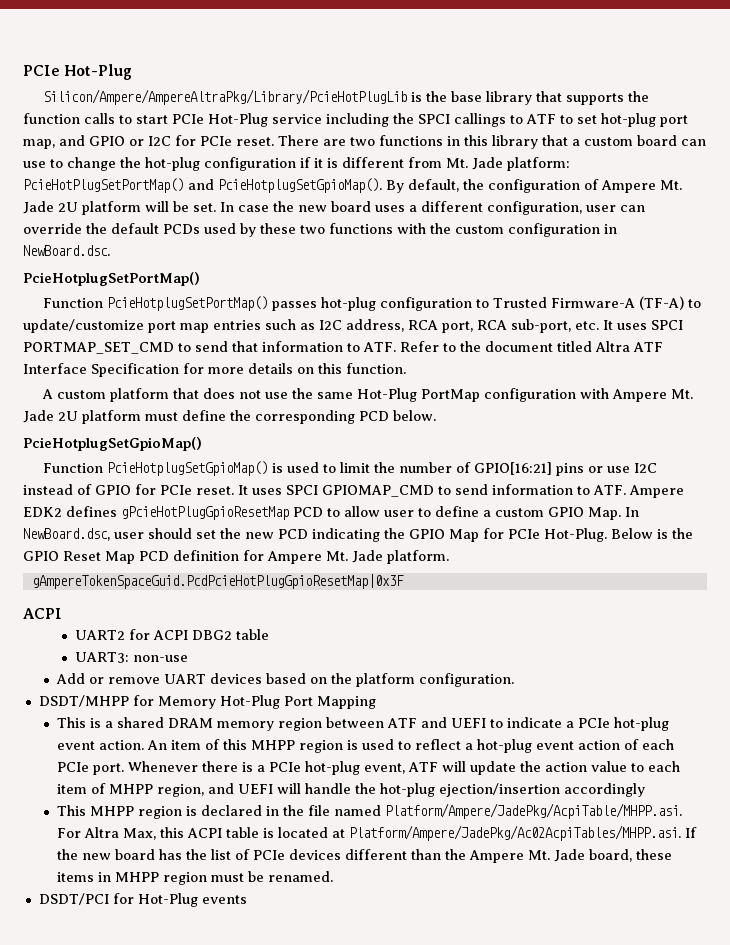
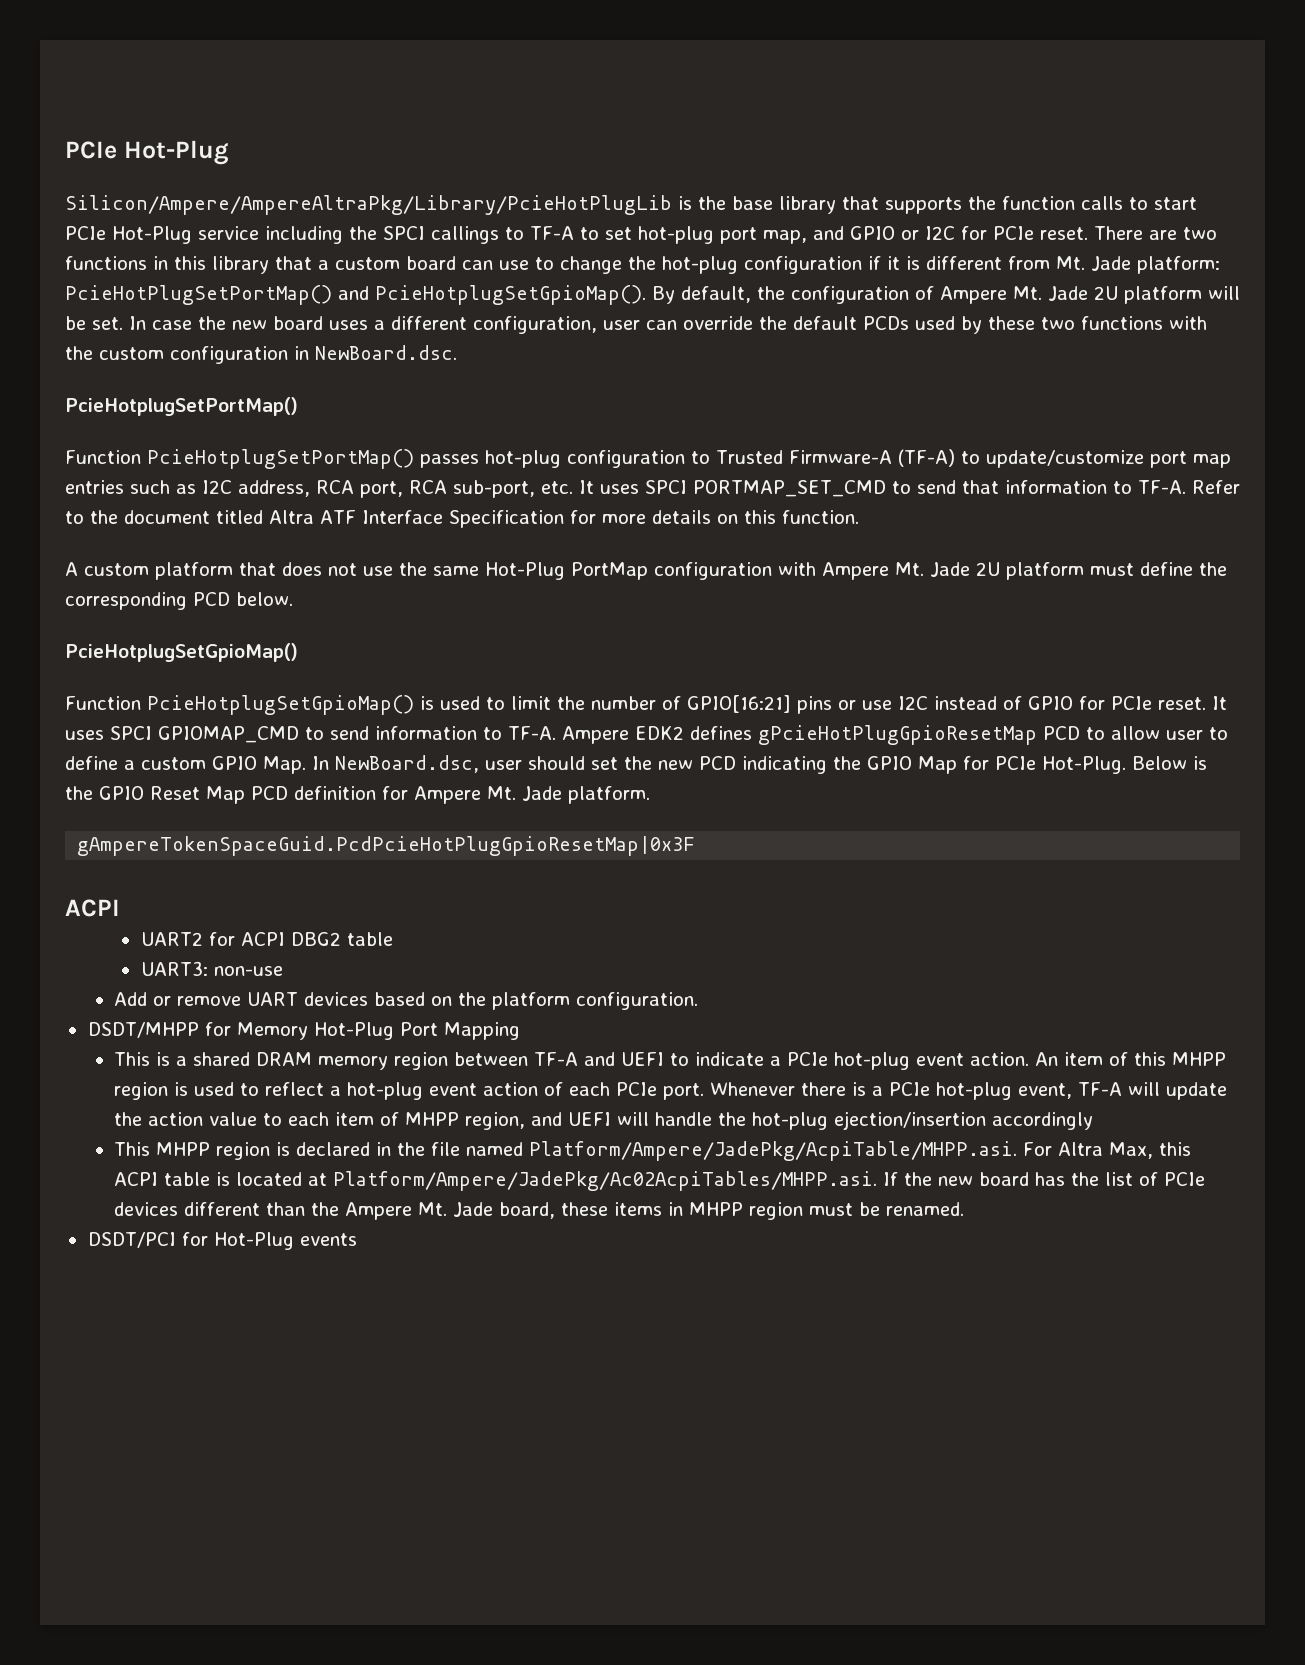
- Silicon/Ampere/AmpereAltraPkg/Library/PcieHotPlugLib is the base library that supports the function calls to start PCIe Hot-Plug service including the SPCI callings to ATF to set hot-plug port map, and GPIO or I2C for PCIe reset.
+ Silicon/Ampere/AmpereAltraPkg/Library/PcieHotPlugLib is the base library that supports the function calls to start PCIe Hot-Plug service including the SPCI callings to TF-A to set hot-plug port map, and GPIO or I2C for PCIe reset.
- Function PcieHotplugSetPortMap() passes hot-plug configuration to Trusted Firmware-A (TF-A) to update/customize port map entries such as I2C address, RCA port, RCA sub-port, etc. It uses SPCI PORTMAP_SET_CMD to send that information to ATF. Refer to the document titled Altra ATF Interface Specification for more details on this function.
+ Function PcieHotplugSetPortMap() passes hot-plug configuration to Trusted Firmware-A (TF-A) to update/customize port map entries such as I2C address, RCA port, RCA sub-port, etc. It uses SPCI PORTMAP_SET_CMD to send that information to TF-A. Refer to the document titled Altra ATF Interface Specification for more details on this function.
- It uses SPCI GPIOMAP_CMD to send information to ATF. Ampere EDK2 defines gPcieHotPlugGpioResetMap PCD to allow user to define a custom GPIO Map. In NewBoard.dsc, user should set the new PCD indicating the GPIO Map for PCIe Hot-Plug.
+ It uses SPCI GPIOMAP_CMD to send information to TF-A. Ampere EDK2 defines gPcieHotPlugGpioResetMap PCD to allow user to define a custom GPIO Map. In NewBoard.dsc, user should set the new PCD indicating the GPIO Map for PCIe Hot-Plug.
- This is a shared DRAM memory region between ATF and UEFI to indicate a PCIe hot-plug event action.
+ This is a shared DRAM memory region between TF-A and UEFI to indicate a PCIe hot-plug event action.
- Whenever there is a PCIe hot-plug event, ATF will update the action value to each item of MHPP region, and UEFI will handle the hot-plug ejection/insertion accordingly
+ Whenever there is a PCIe hot-plug event, TF-A will update the action value to each item of MHPP region, and UEFI will handle the hot-plug ejection/insertion accordingly

